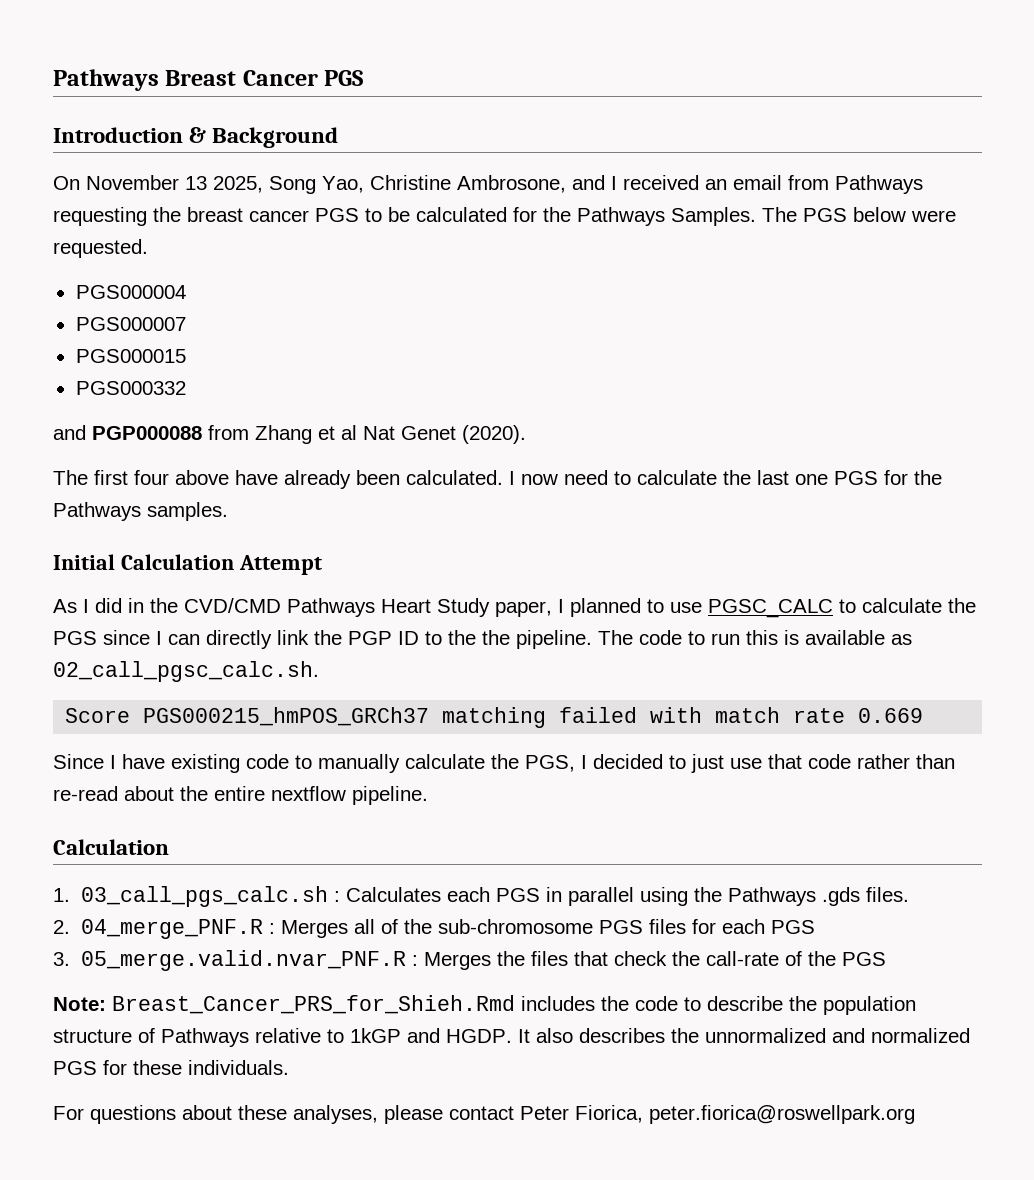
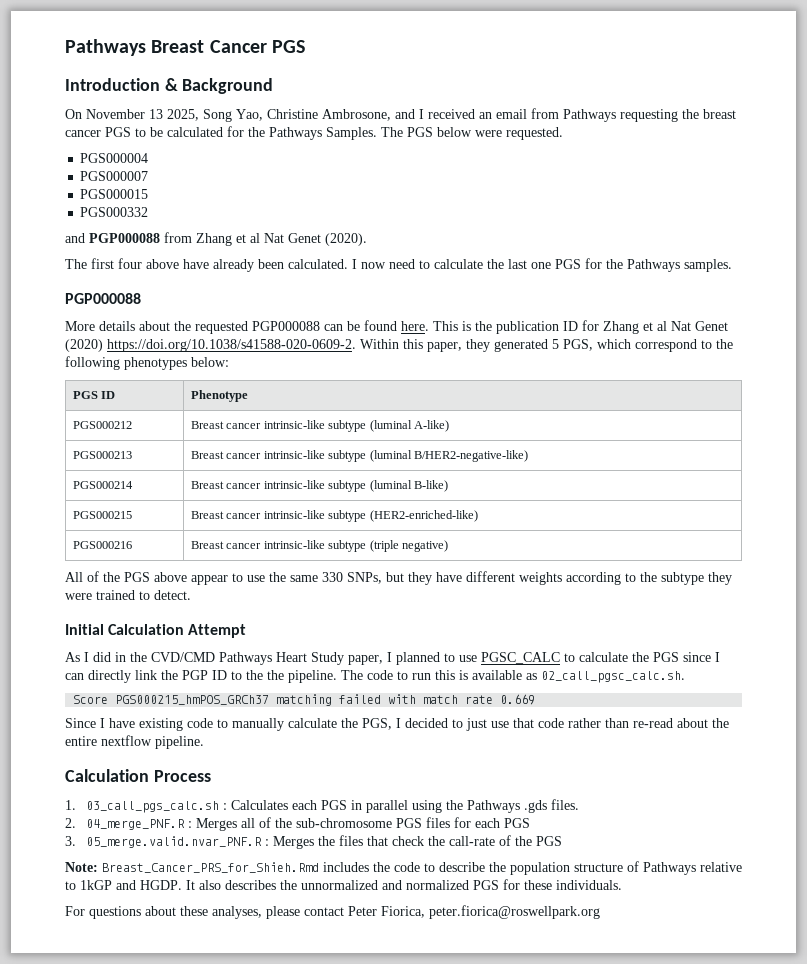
  I now need to calculate the last one PGS for the Pathways samples.
+ PGP000088
+ More details about the requested PGP000088 can be found here. This is the publication ID for Zhang et al Nat Genet (2020) https://doi.org/10.1038/s41588-020-0609-2. Within this paper, they generated 5 PGS, which correspond to the following phenotypes below:
+ PGS ID | Phenotype
+ PGS000212 | Breast cancer intrinsic-like subtype (luminal A-like)
+ PGS000213 | Breast cancer intrinsic-like subtype (luminal B/HER2-negative-like)
+ PGS000214 | Breast cancer intrinsic-like subtype (luminal B-like)
+ PGS000215 | Breast cancer intrinsic-like subtype (HER2-enriched-like)
+ PGS000216 | Breast cancer intrinsic-like subtype (triple negative)
+ All of the PGS above appear to use the same 330 SNPs, but they have different weights according to the subtype they were trained to detect.
  Since I have existing code to manually calculate the PGS, I decided to just use that code rather than re-read about the entire nextflow pipeline.
- Calculation
+ Calculation Process

